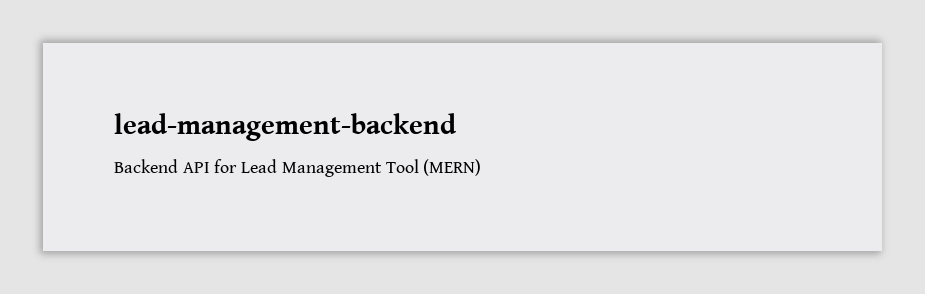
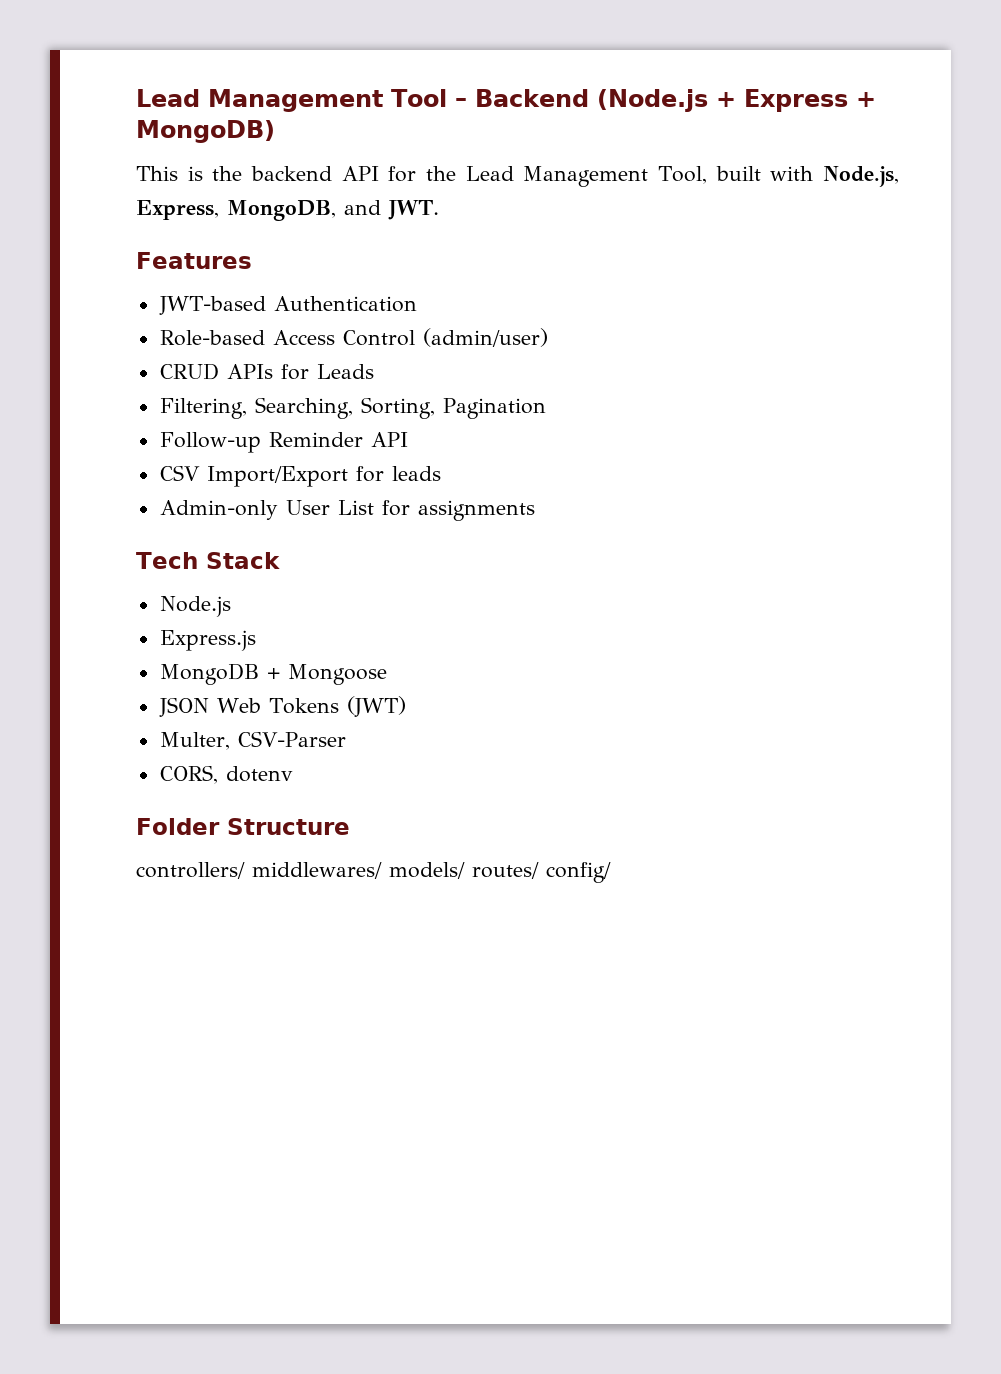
- lead-management-backend
- Backend API for Lead Management Tool (MERN)
+ Lead Management Tool – Backend (Node.js + Express + MongoDB)
+ This is the backend API for the Lead Management Tool, built with Node.js, Express, MongoDB, and JWT.
+ Features
+ JWT-based Authentication
+ Role-based Access Control (admin/user)
+ CRUD APIs for Leads
+ Filtering, Searching, Sorting, Pagination
+ Follow-up Reminder API
+ CSV Import/Export for leads
+ Admin-only User List for assignments
+ Tech Stack
+ Node.js
+ Express.js
+ MongoDB + Mongoose
+ JSON Web Tokens (JWT)
+ Multer, CSV-Parser
+ CORS, dotenv
+ Folder Structure
+ controllers/ middlewares/ models/ routes/ config/

